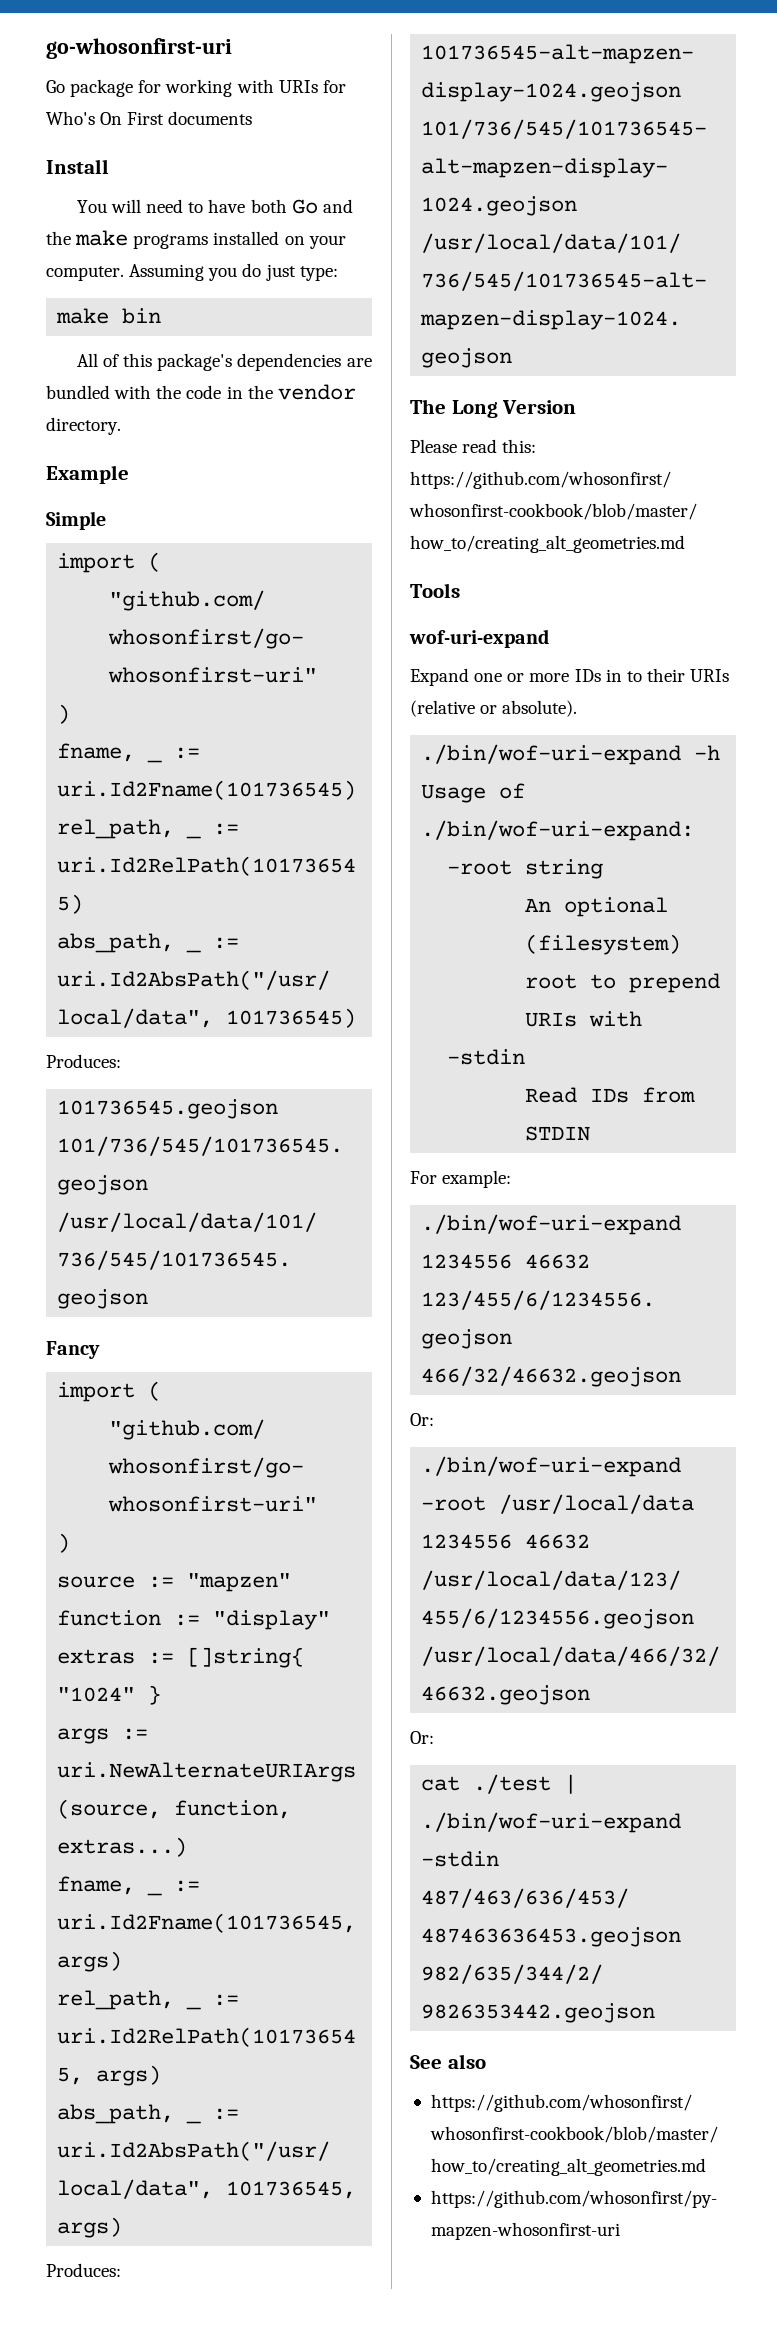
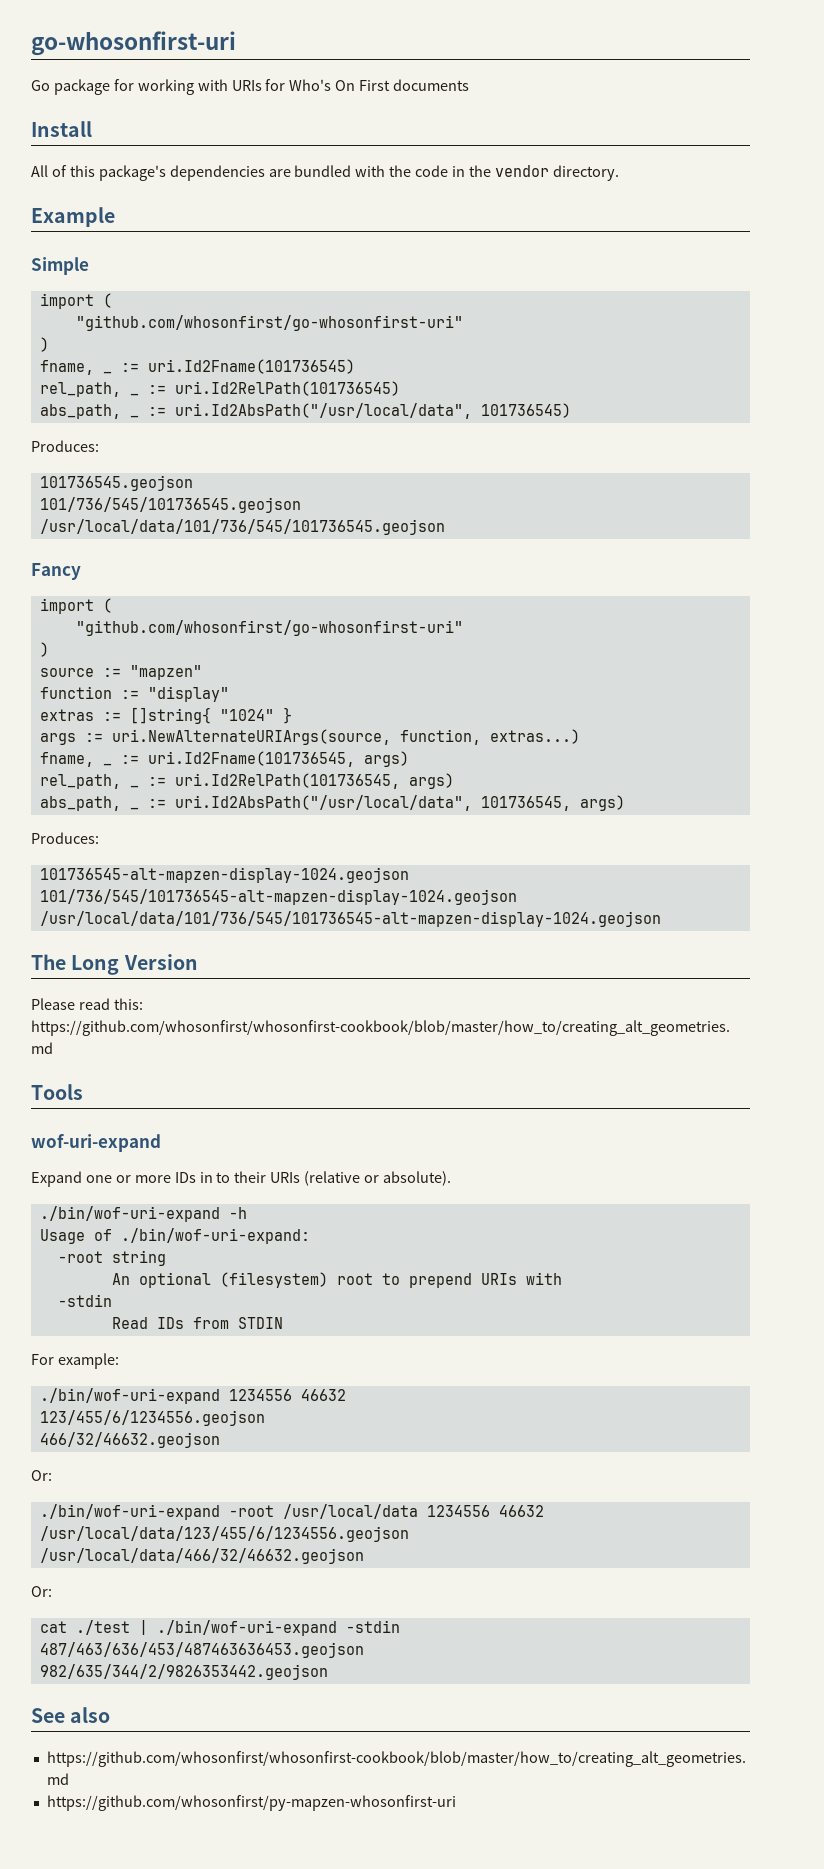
- You will need to have both Go and the make programs installed on your computer. Assuming you do just type:
- make bin

